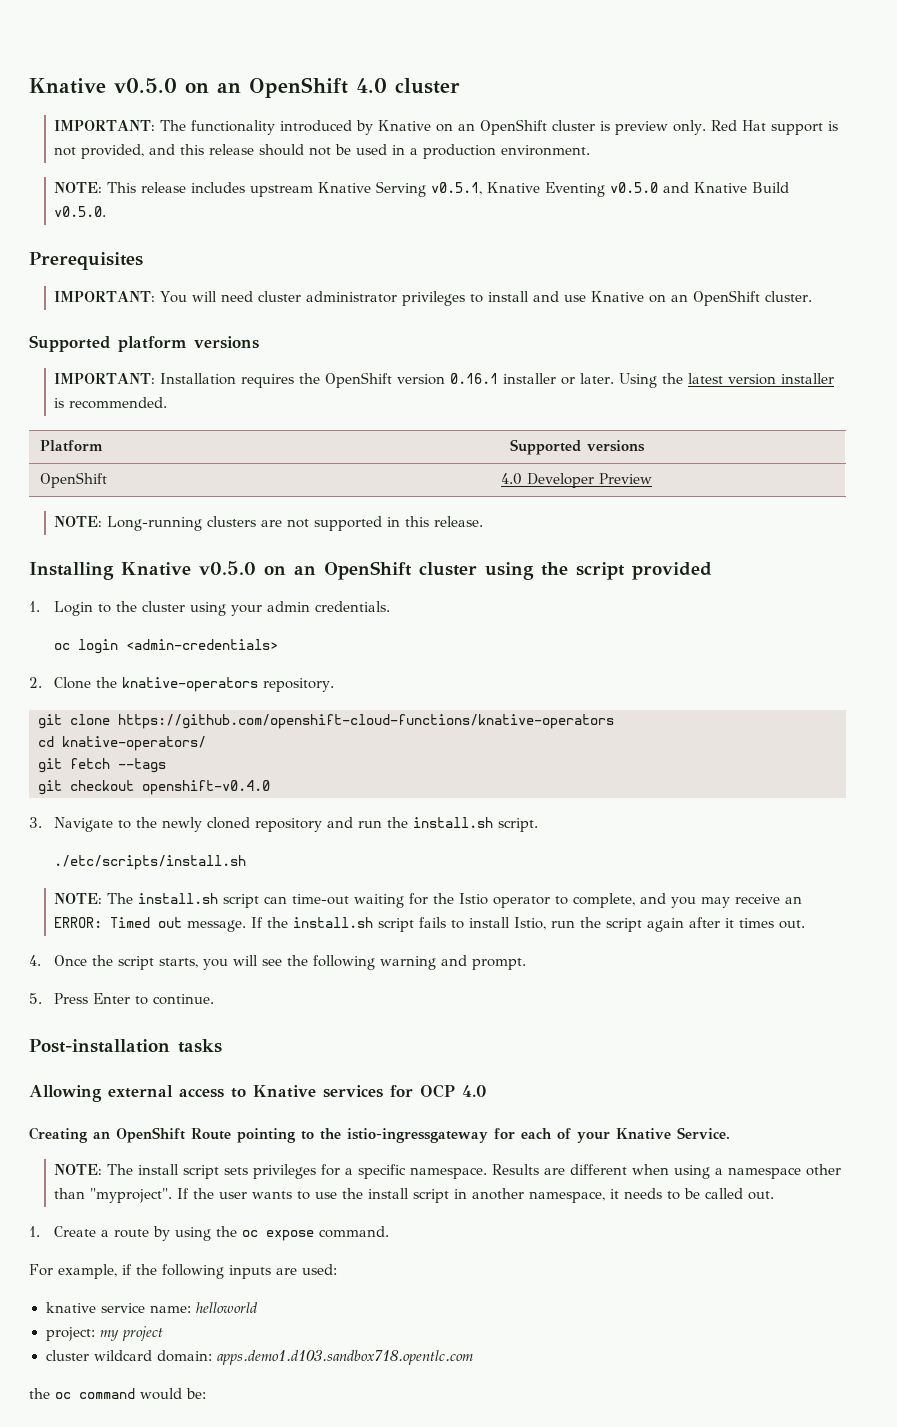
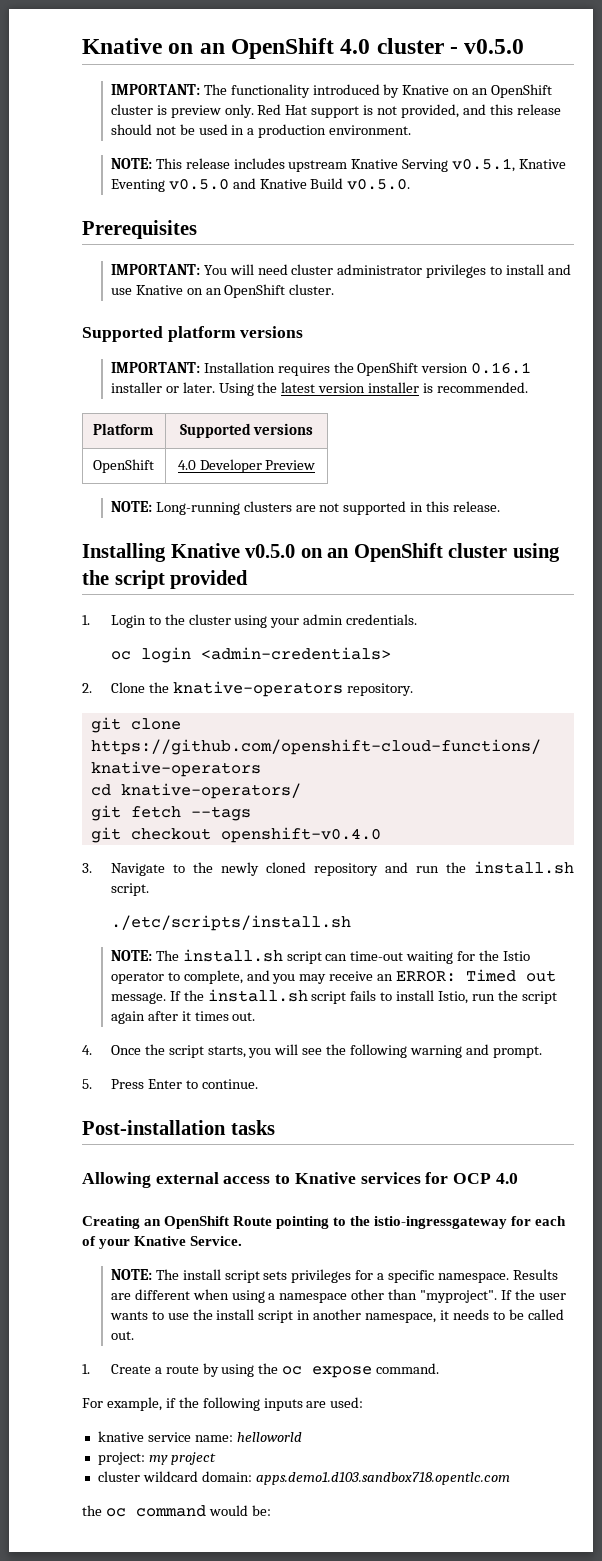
- Knative v0.5.0 on an OpenShift 4.0 cluster
+ Knative on an OpenShift 4.0 cluster - v0.5.0

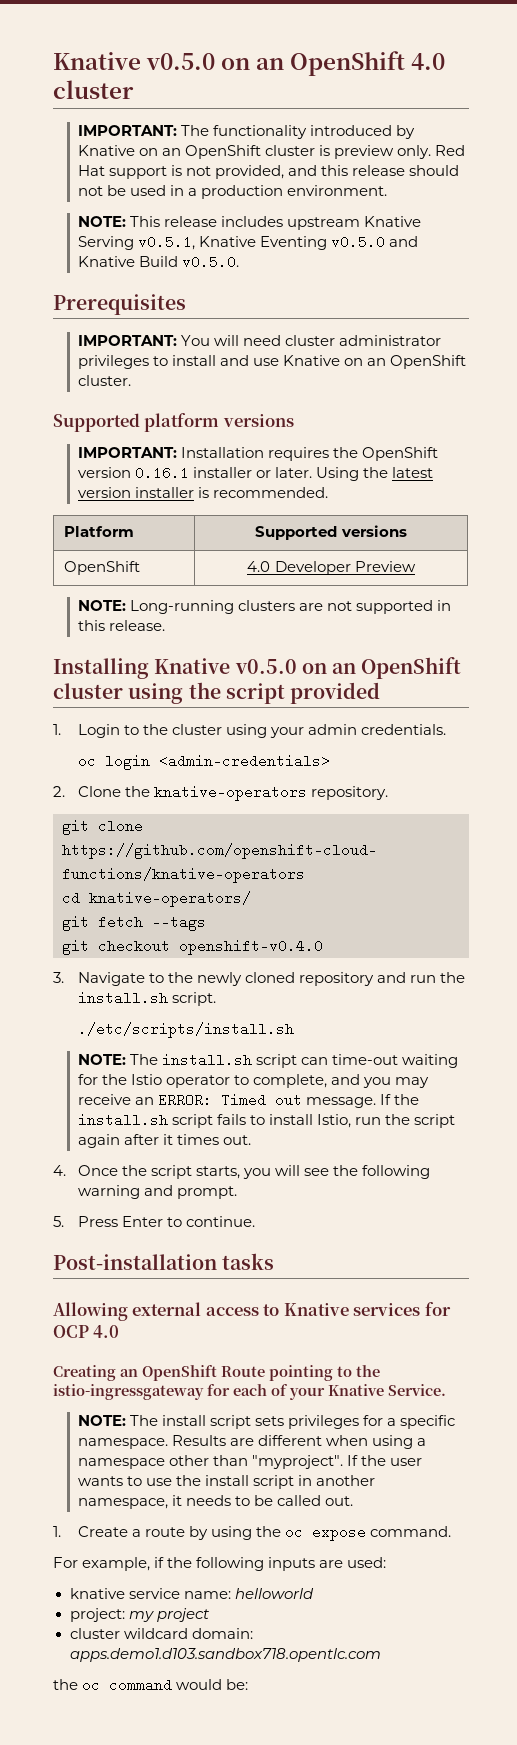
- Knative on an OpenShift 4.0 cluster - v0.5.0
+ Knative v0.5.0 on an OpenShift 4.0 cluster

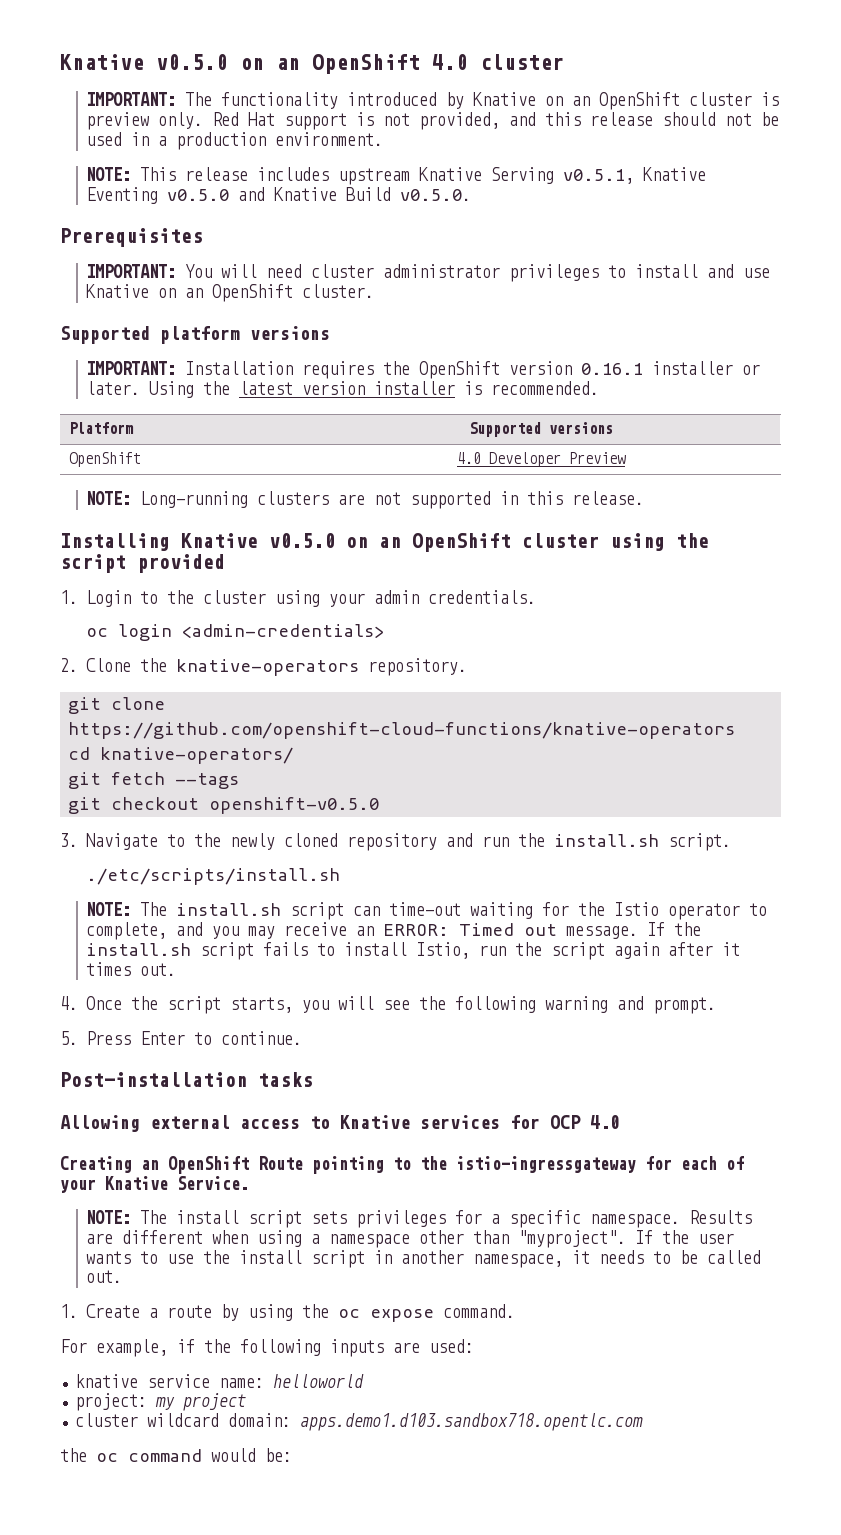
- git checkout openshift-v0.4.0
+ git checkout openshift-v0.5.0

